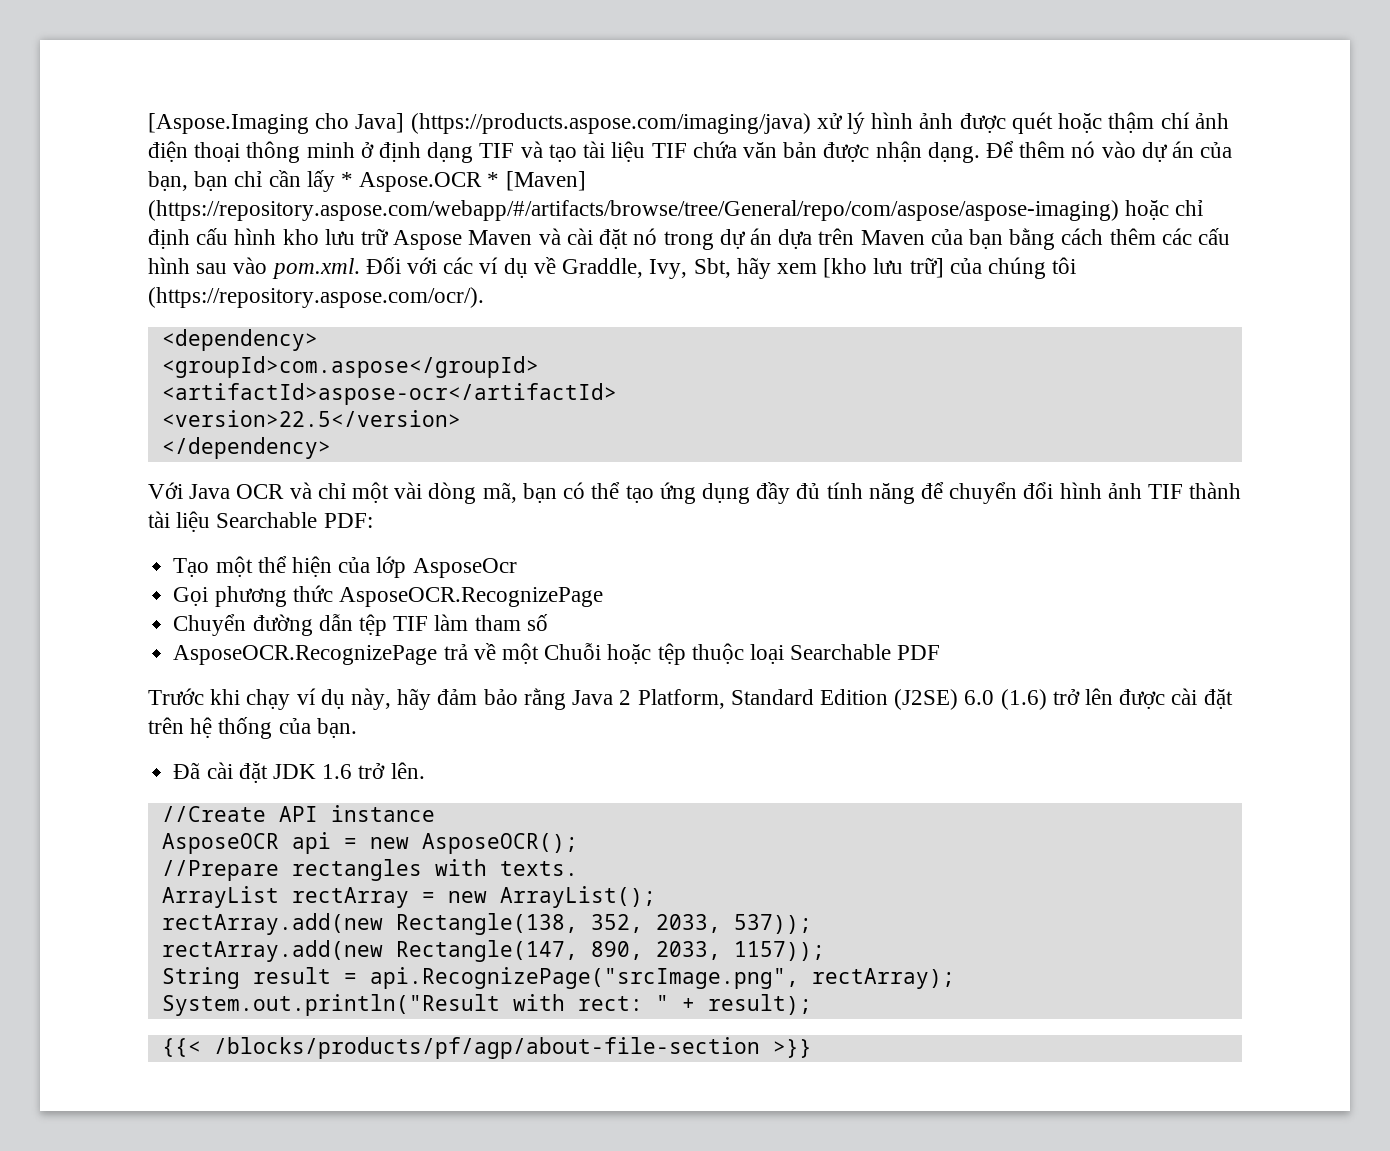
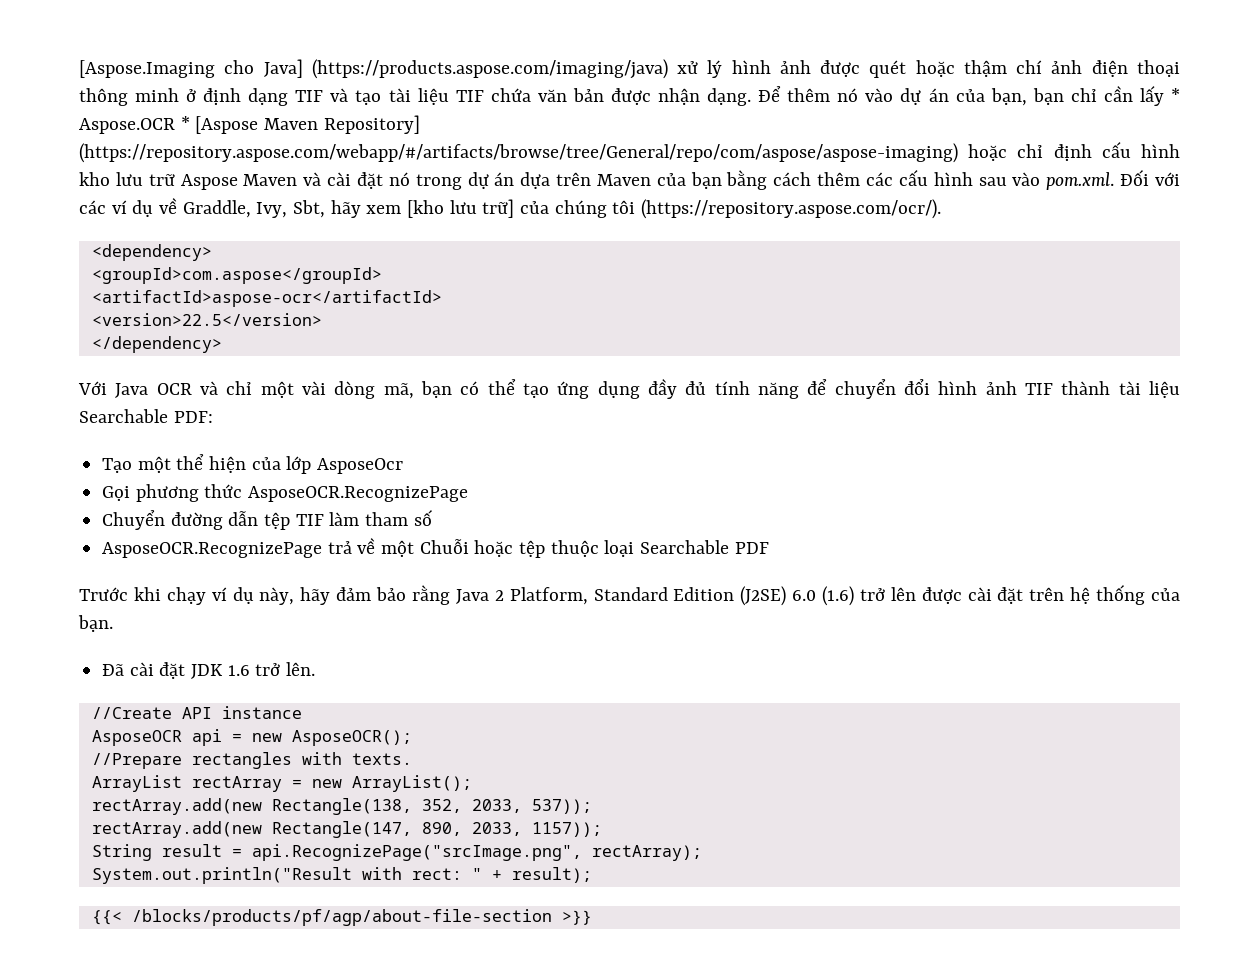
- Để thêm nó vào dự án của bạn, bạn chỉ cần lấy * Aspose.OCR * [Maven] (https://repository.aspose.com/webapp/#/artifacts/browse/tree/General/repo/com/aspose/aspose-imaging) hoặc chỉ định cấu hình kho lưu trữ Aspose Maven và cài đặt nó trong dự án dựa trên Maven của bạn bằng cách thêm các cấu hình sau vào pom.xml. Đối với các ví dụ về Graddle, Ivy, Sbt, hãy xem [kho lưu trữ] của chúng tôi (https://repository.aspose.com/ocr/).
+ Để thêm nó vào dự án của bạn, bạn chỉ cần lấy * Aspose.OCR * [Aspose Maven Repository] (https://repository.aspose.com/webapp/#/artifacts/browse/tree/General/repo/com/aspose/aspose-imaging) hoặc chỉ định cấu hình kho lưu trữ Aspose Maven và cài đặt nó trong dự án dựa trên Maven của bạn bằng cách thêm các cấu hình sau vào pom.xml. Đối với các ví dụ về Graddle, Ivy, Sbt, hãy xem [kho lưu trữ] của chúng tôi (https://repository.aspose.com/ocr/).

